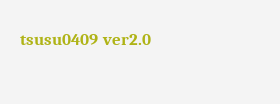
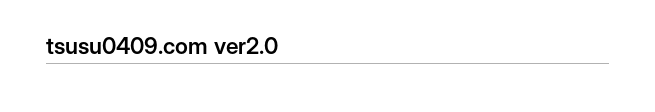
- tsusu0409 ver2.0
+ tsusu0409.com ver2.0

